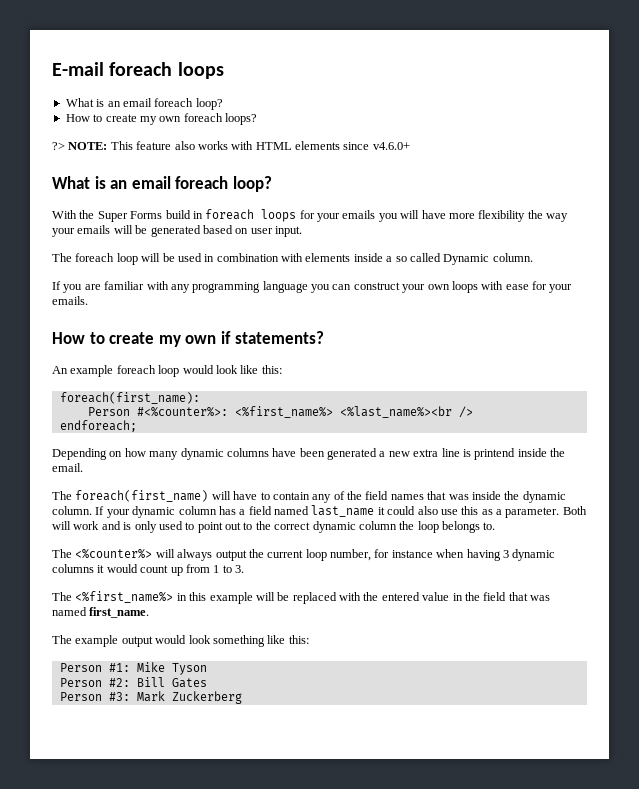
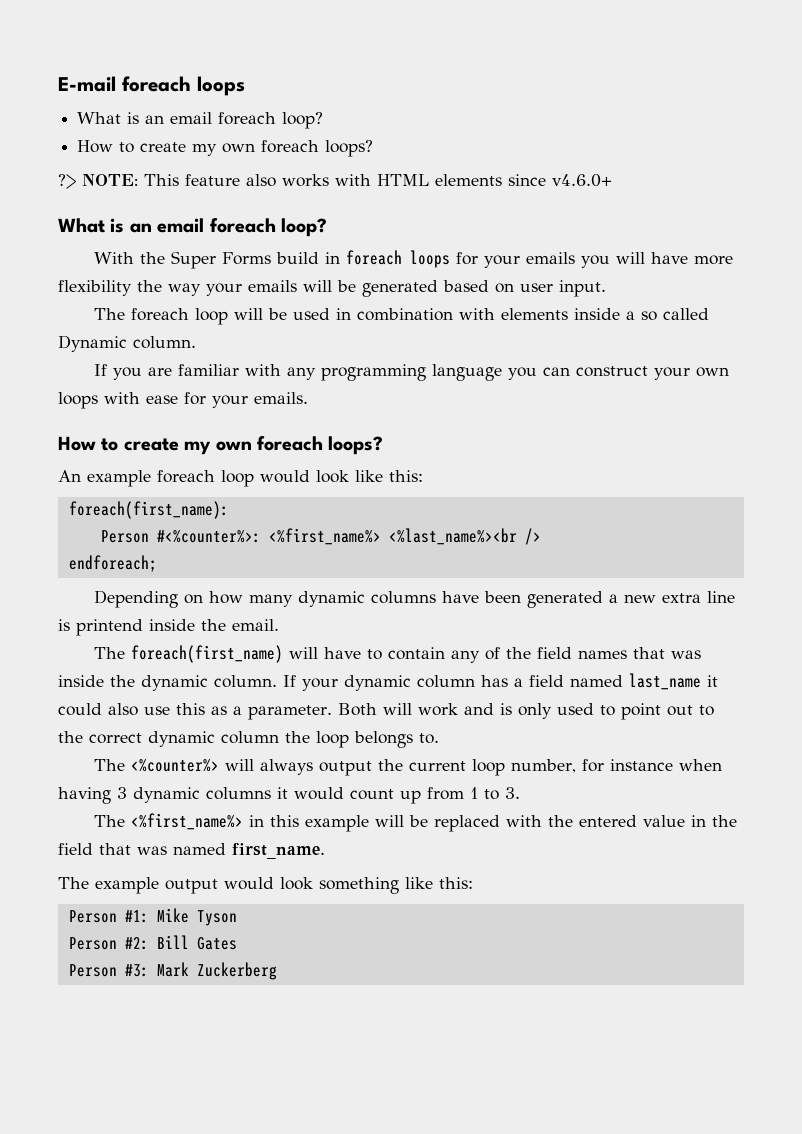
  If you are familiar with any programming language you can construct your own loops with ease for your emails.
- How to create my own if statements?
+ How to create my own foreach loops?

